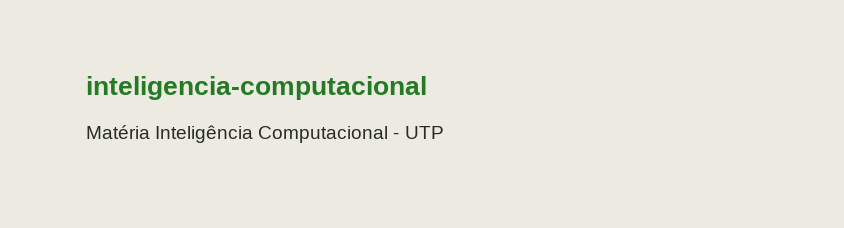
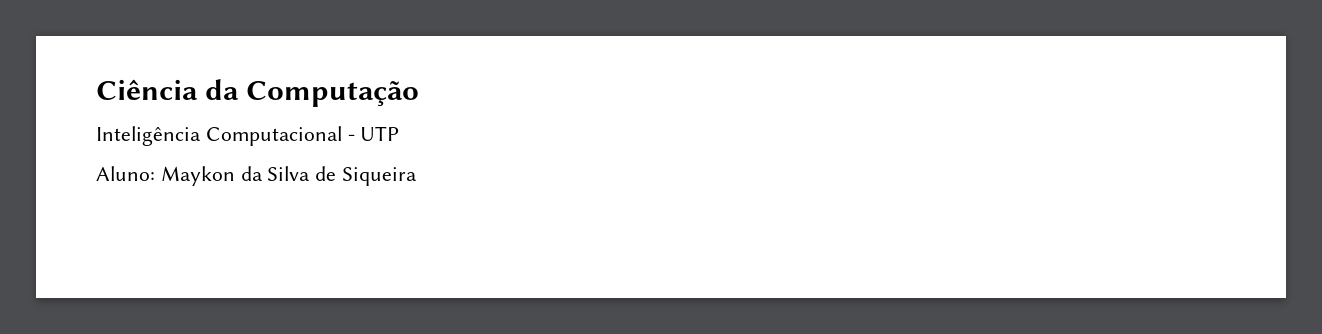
- inteligencia-computacional
- Matéria Inteligência Computacional - UTP
+ Ciência da Computação
+ Inteligência Computacional - UTP
+ Aluno: Maykon da Silva de Siqueira

